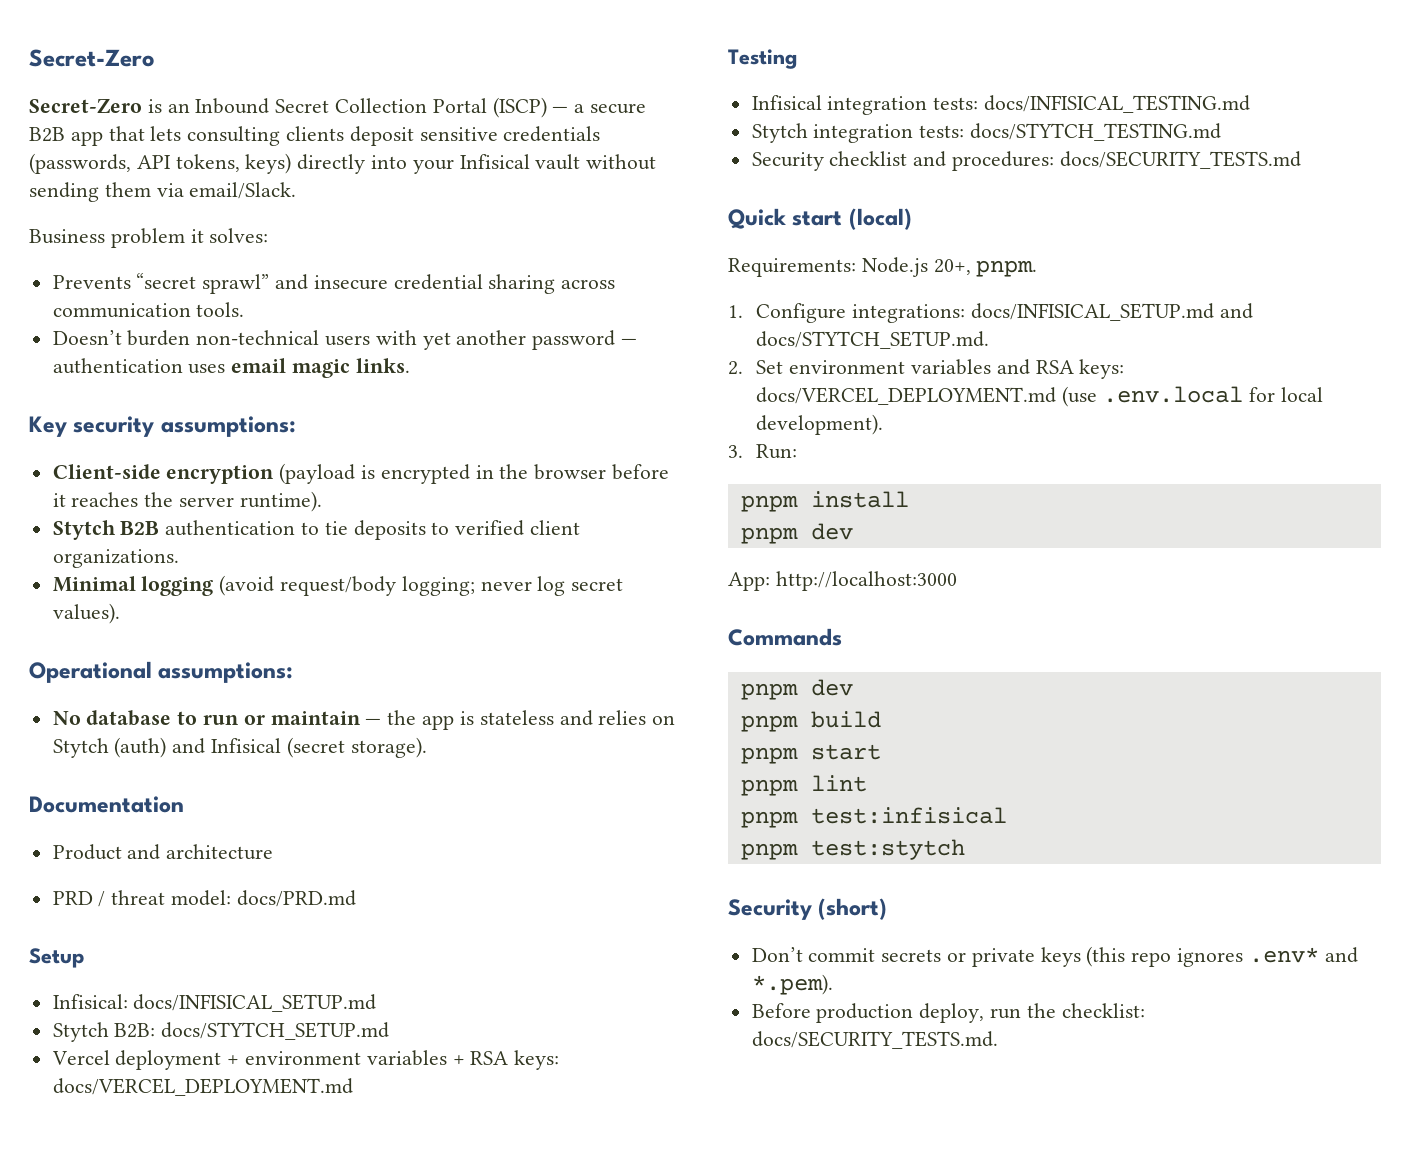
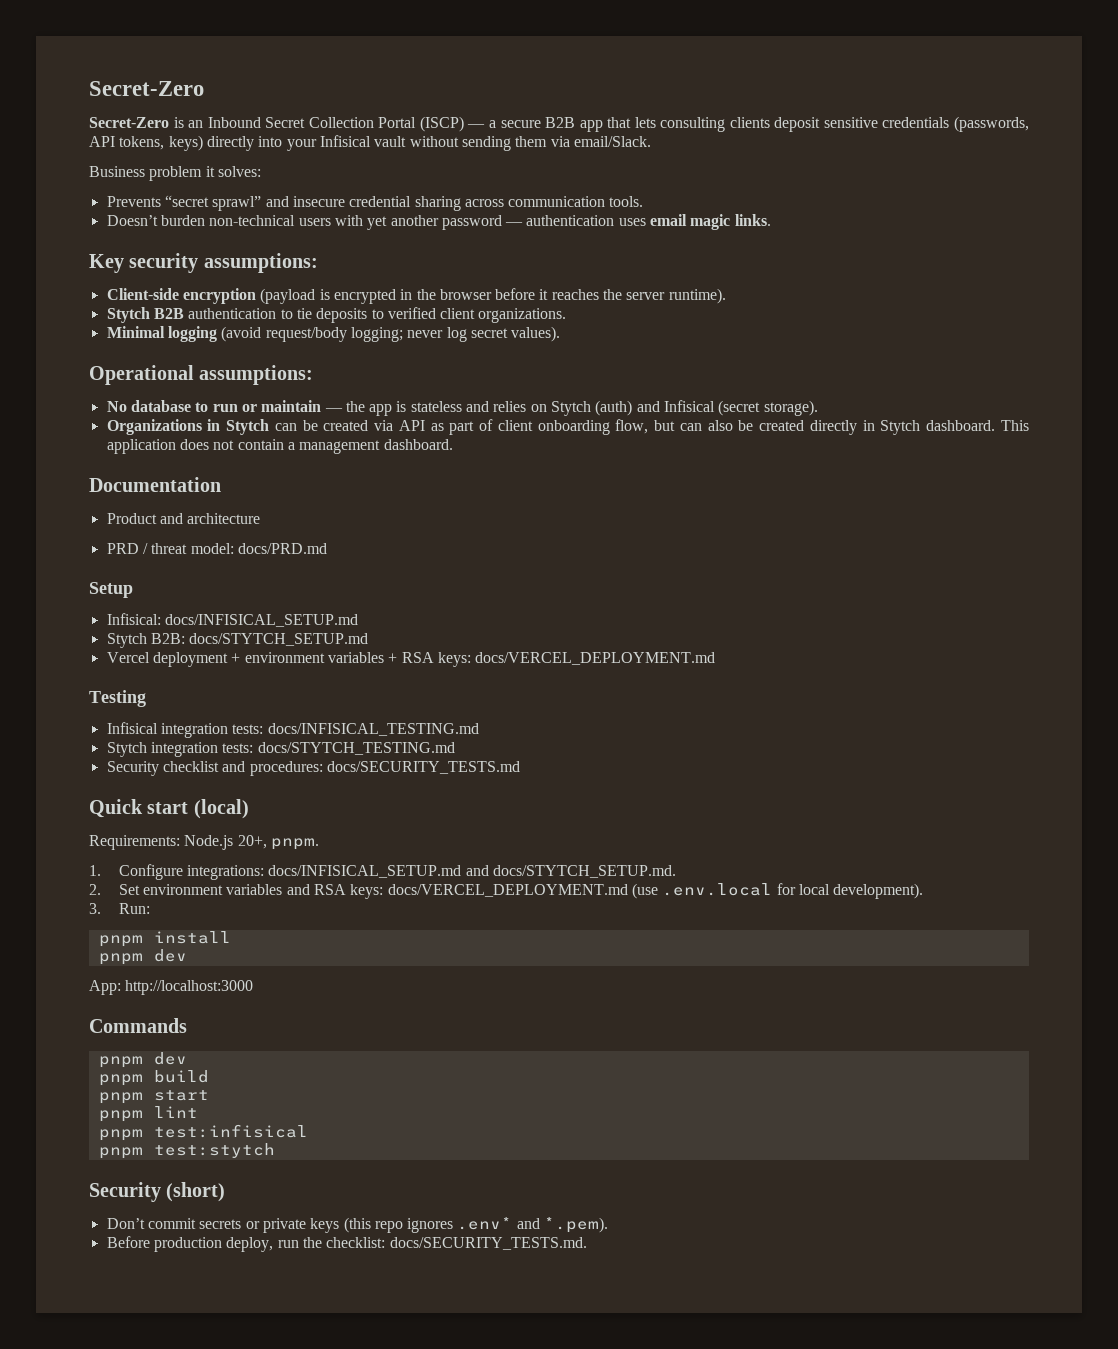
+ Organizations in Stytch can be created via API as part of client onboarding flow, but can also be created directly in Stytch dashboard. This application does not contain a management dashboard.

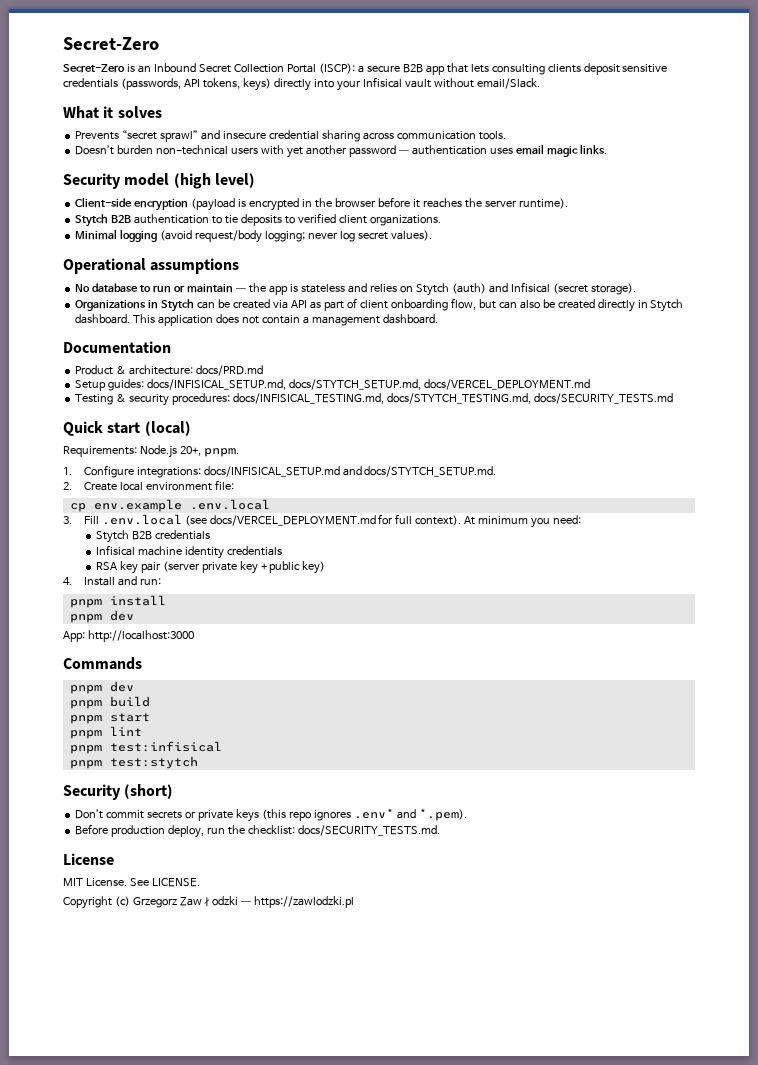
- Secret-Zero is an Inbound Secret Collection Portal (ISCP) — a secure B2B app that lets consulting clients deposit sensitive credentials (passwords, API tokens, keys) directly into your Infisical vault without sending them via email/Slack.
- Business problem it solves:
+ Secret-Zero is an Inbound Secret Collection Portal (ISCP): a secure B2B app that lets consulting clients deposit sensitive credentials (passwords, API tokens, keys) directly into your Infisical vault without email/Slack.
+ What it solves
- Key security assumptions:
+ Security model (high level)
- Operational assumptions:
+ Operational assumptions
- Product and architecture
- PRD / threat model: docs/PRD.md
- Setup
- Infisical: docs/INFISICAL_SETUP.md
- Stytch B2B: docs/STYTCH_SETUP.md
- Vercel deployment + environment variables + RSA keys: docs/VERCEL_DEPLOYMENT.md
- Testing
- Infisical integration tests: docs/INFISICAL_TESTING.md
- Stytch integration tests: docs/STYTCH_TESTING.md
- Security checklist and procedures: docs/SECURITY_TESTS.md
+ Product & architecture: docs/PRD.md
+ Setup guides: docs/INFISICAL_SETUP.md, docs/STYTCH_SETUP.md, docs/VERCEL_DEPLOYMENT.md
+ Testing & security procedures: docs/INFISICAL_TESTING.md, docs/STYTCH_TESTING.md, docs/SECURITY_TESTS.md
- 2. Set environment variables and RSA keys: docs/VERCEL_DEPLOYMENT.md (use .env.local for local development).
- 3. Run:
+ 2. Create local environment file:
+ cp env.example .env.local
+ 3. Fill .env.local (see docs/VERCEL_DEPLOYMENT.md for full context). At minimum you need:
+ Stytch B2B credentials
+ Infisical machine identity credentials
+ RSA key pair (server private key + public key)
+ 4. Install and run:
+ License
+ MIT License. See LICENSE.
+ Copyright (c) Grzegorz Zawłodzki — https://zawlodzki.pl

